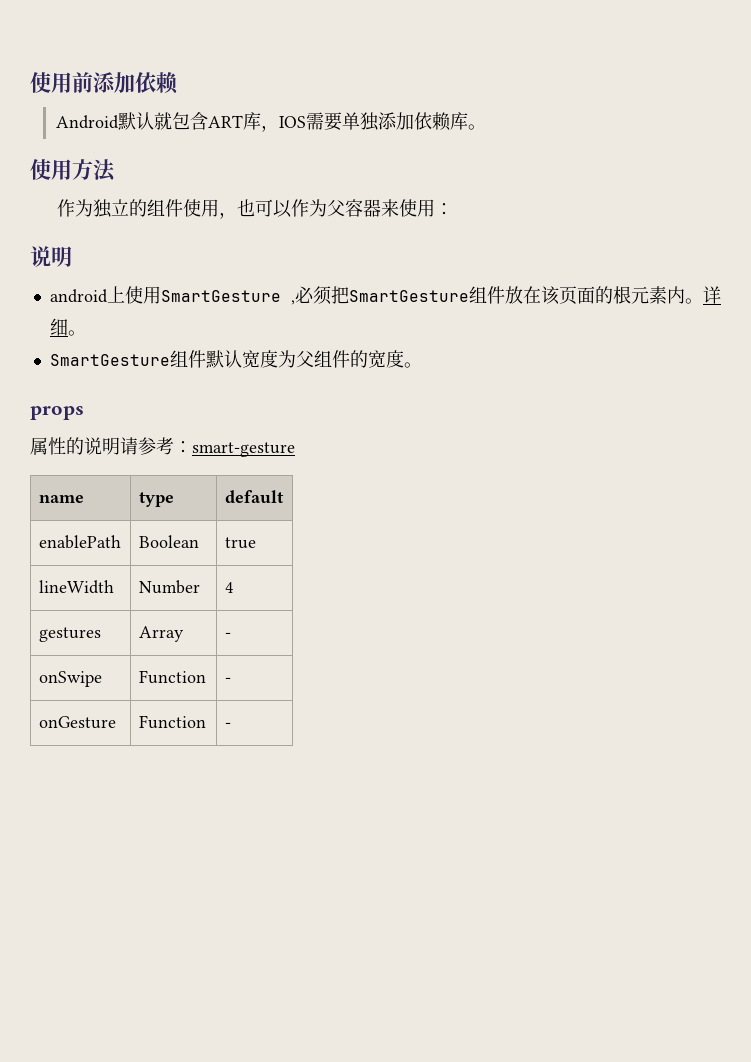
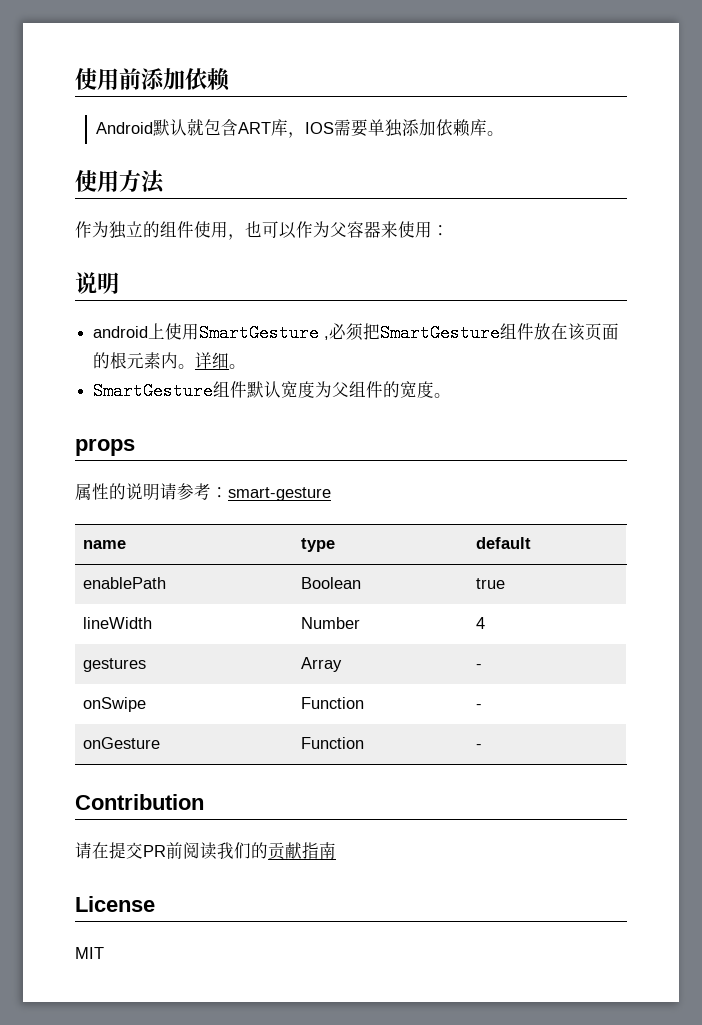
+ Contribution
+ 请在提交PR前阅读我们的贡献指南
+ License
+ MIT

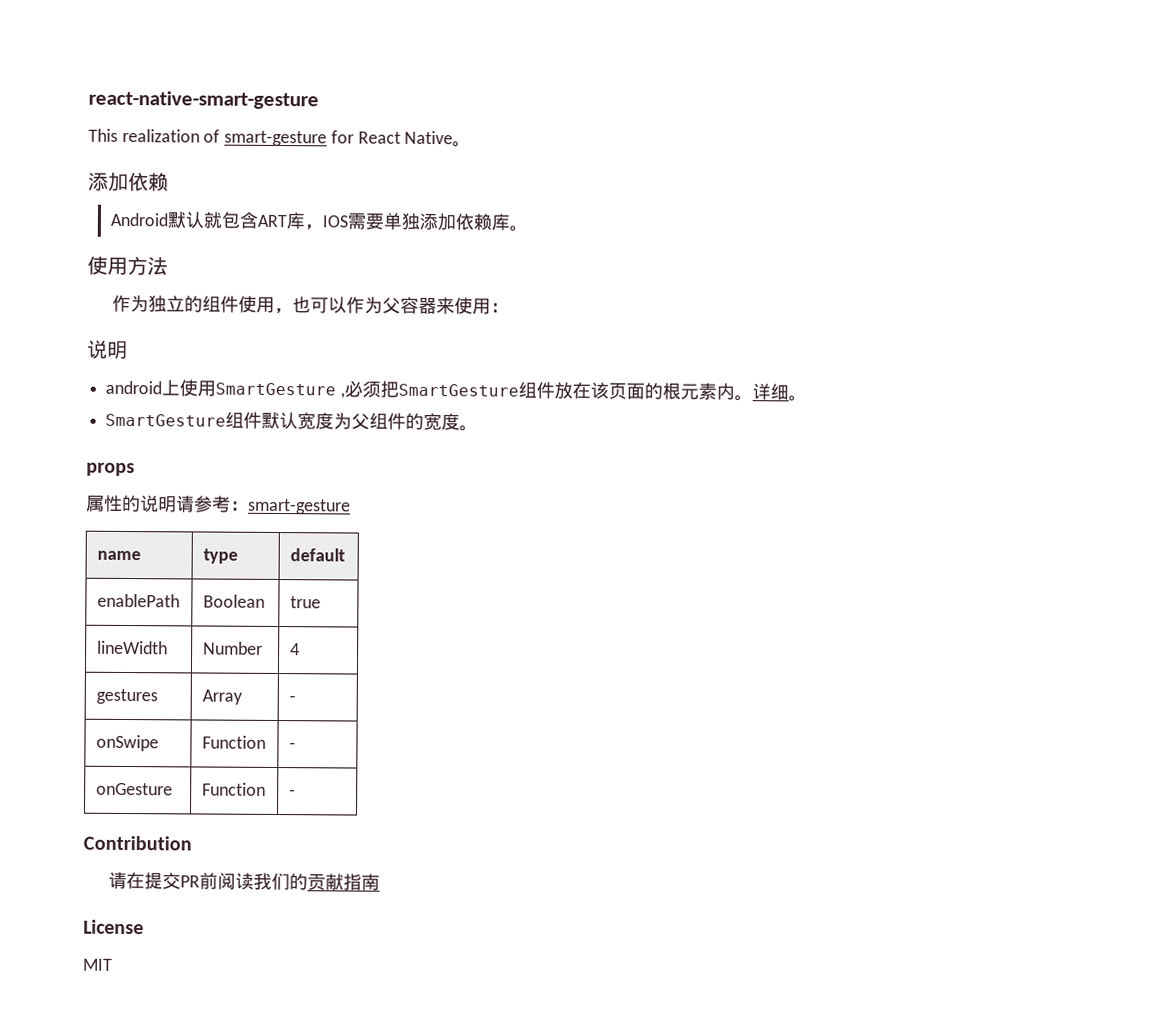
- 使用前添加依赖
+ react-native-smart-gesture
+ This realization of smart-gesture for React Native。
+ 添加依赖

